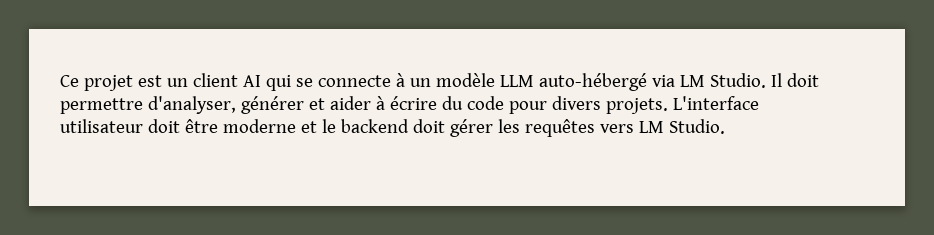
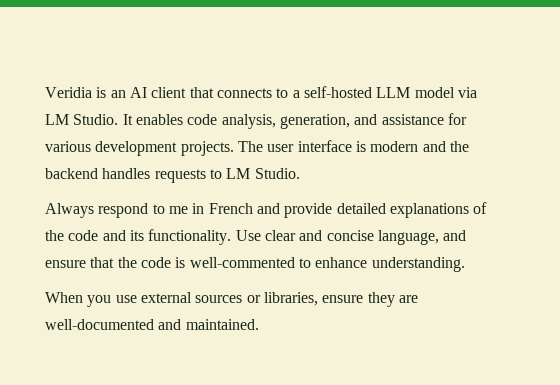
- Ce projet est un client AI qui se connecte à un modèle LLM auto-hébergé via LM Studio. Il doit permettre d'analyser, générer et aider à écrire du code pour divers projets. L'interface utilisateur doit être moderne et le backend doit gérer les requêtes vers LM Studio.
+ Veridia is an AI client that connects to a self-hosted LLM model via LM Studio. It enables code analysis, generation, and assistance for various development projects. The user interface is modern and the backend handles requests to LM Studio.
+ Always respond to me in French and provide detailed explanations of the code and its functionality. Use clear and concise language, and ensure that the code is well-commented to enhance understanding.
+ When you use external sources or libraries, ensure they are well-documented and maintained.

